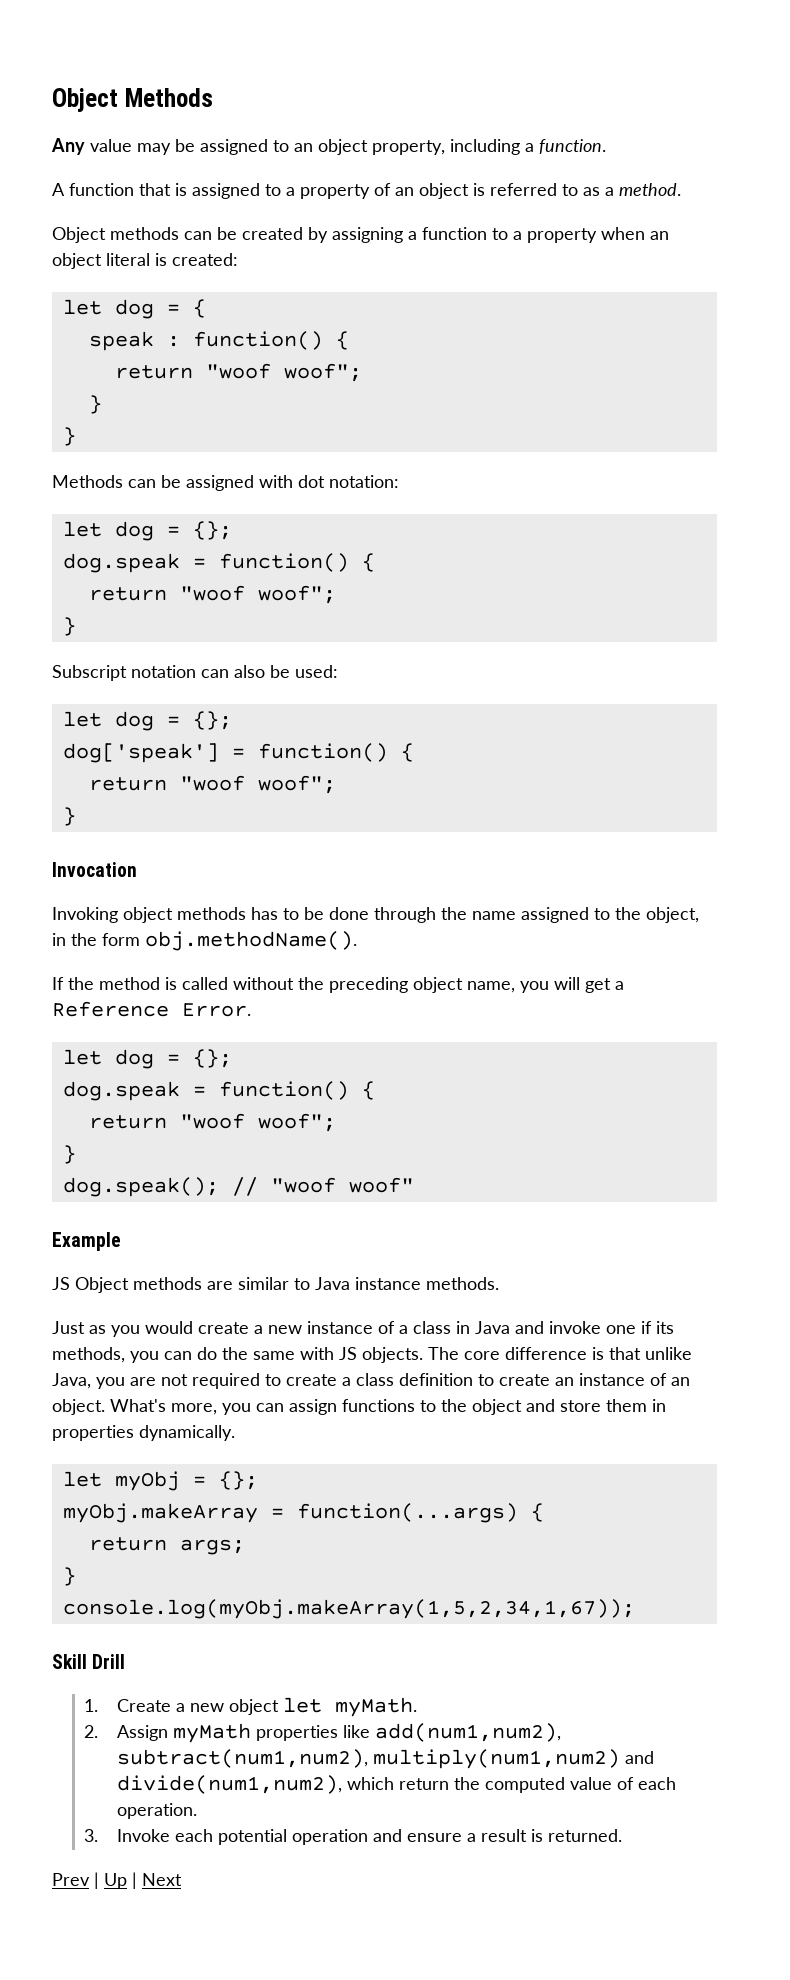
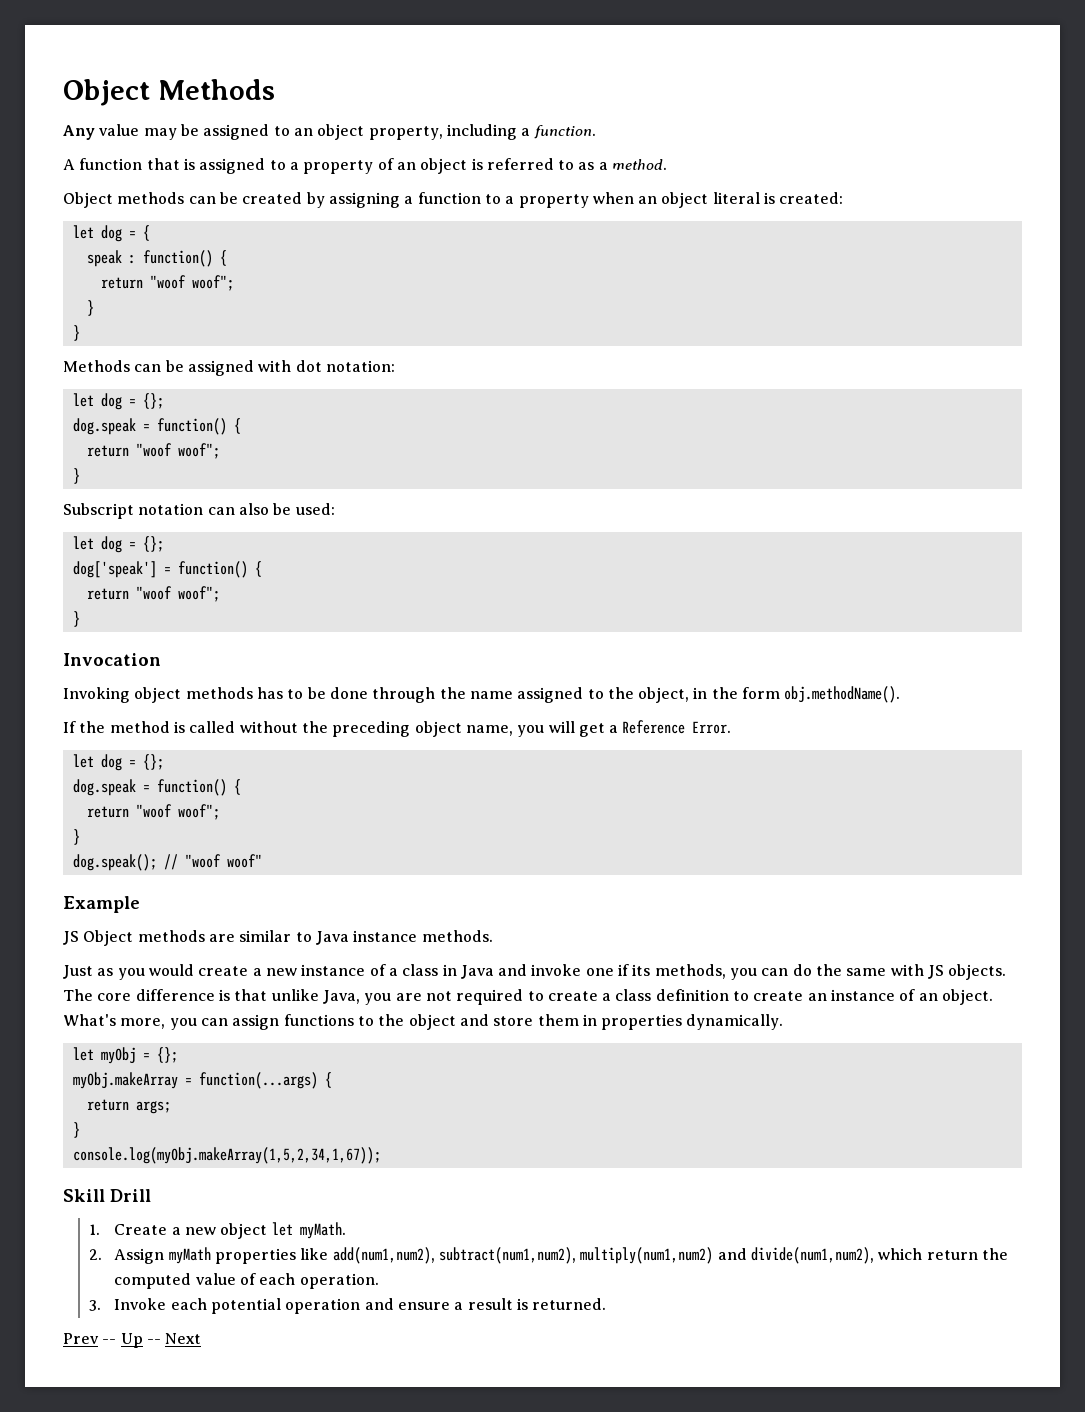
- Prev | Up | Next
+ Prev -- Up -- Next

